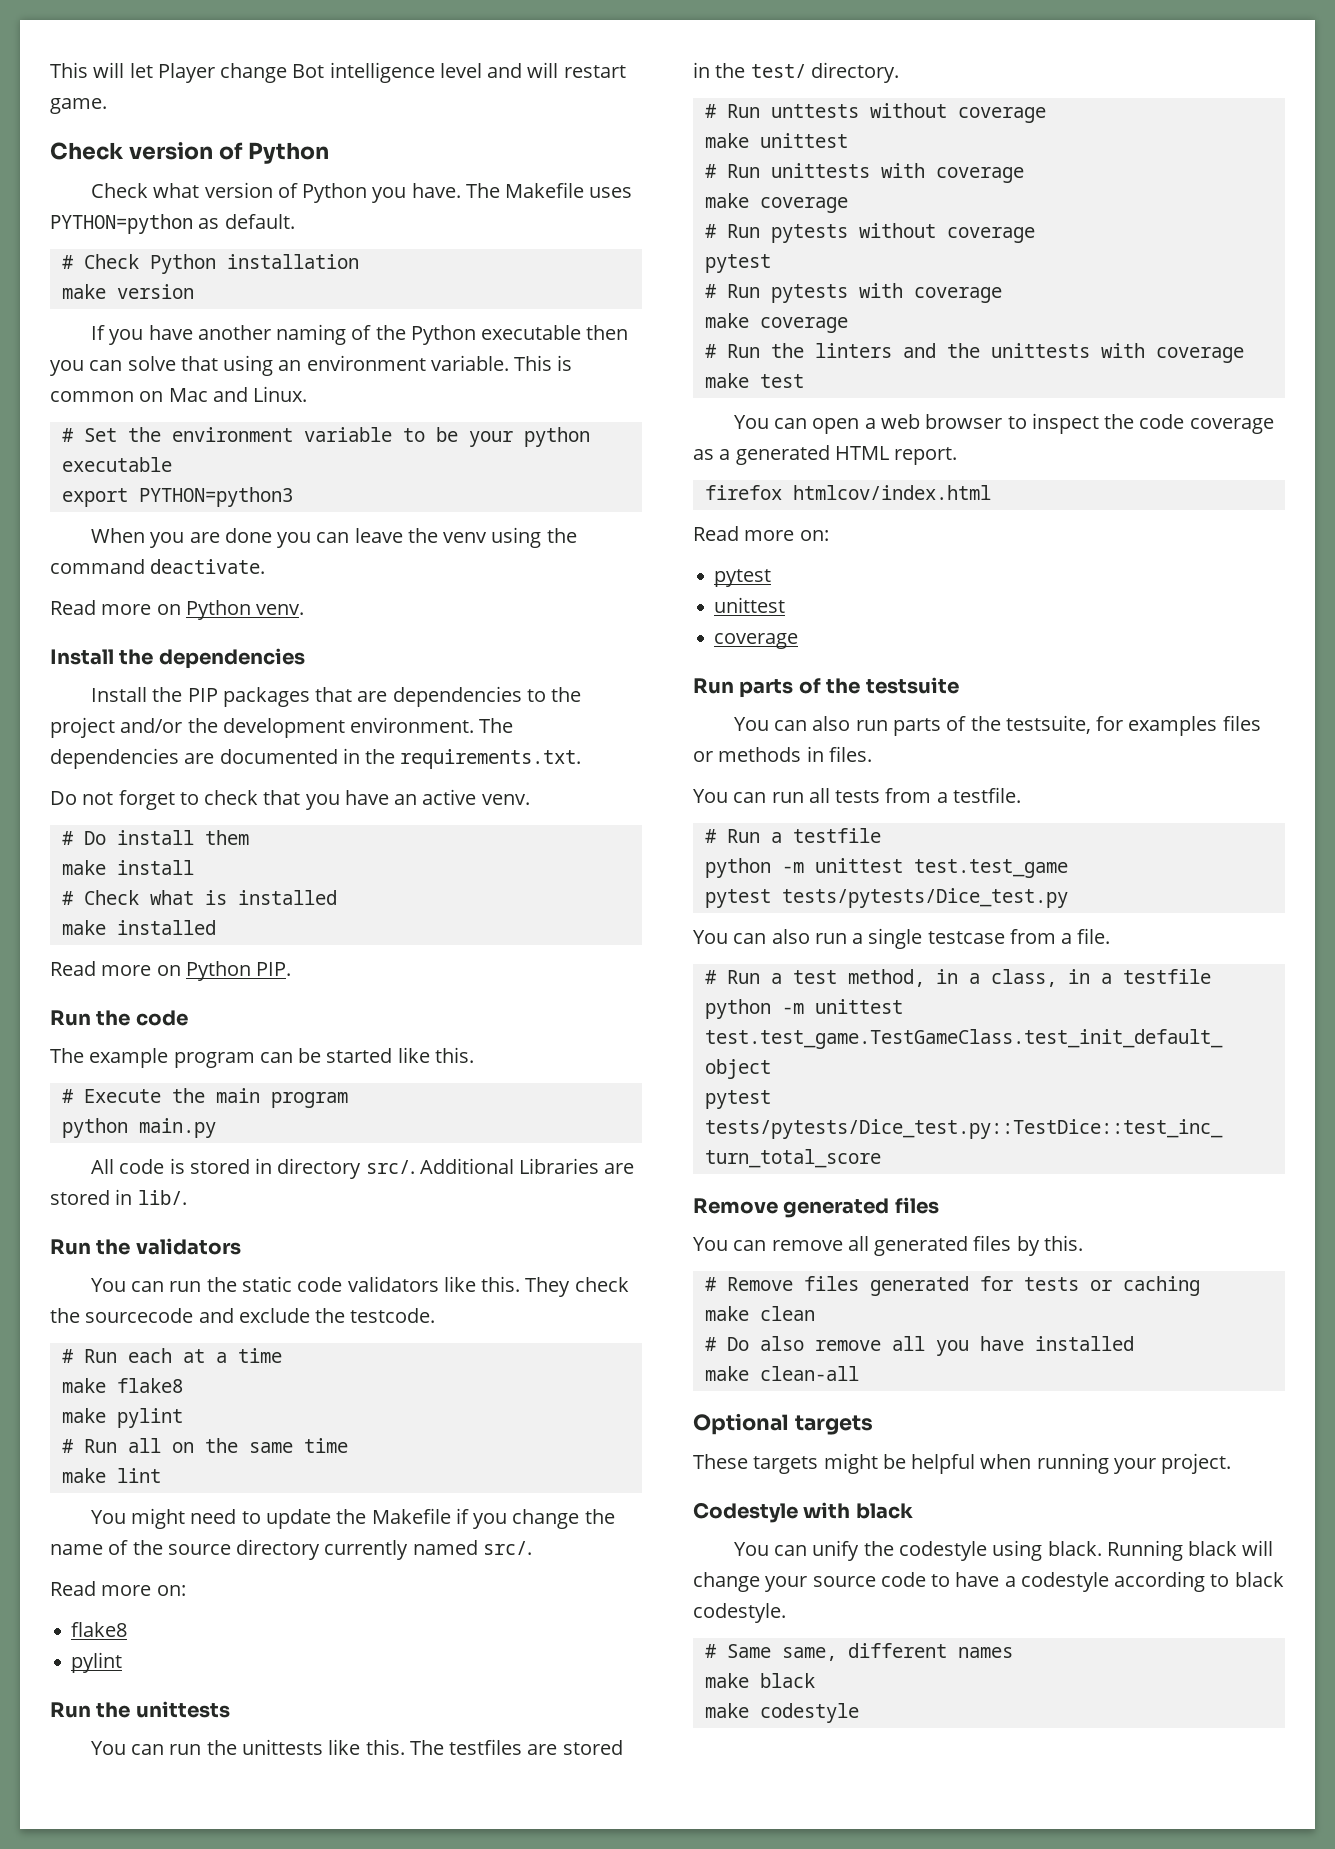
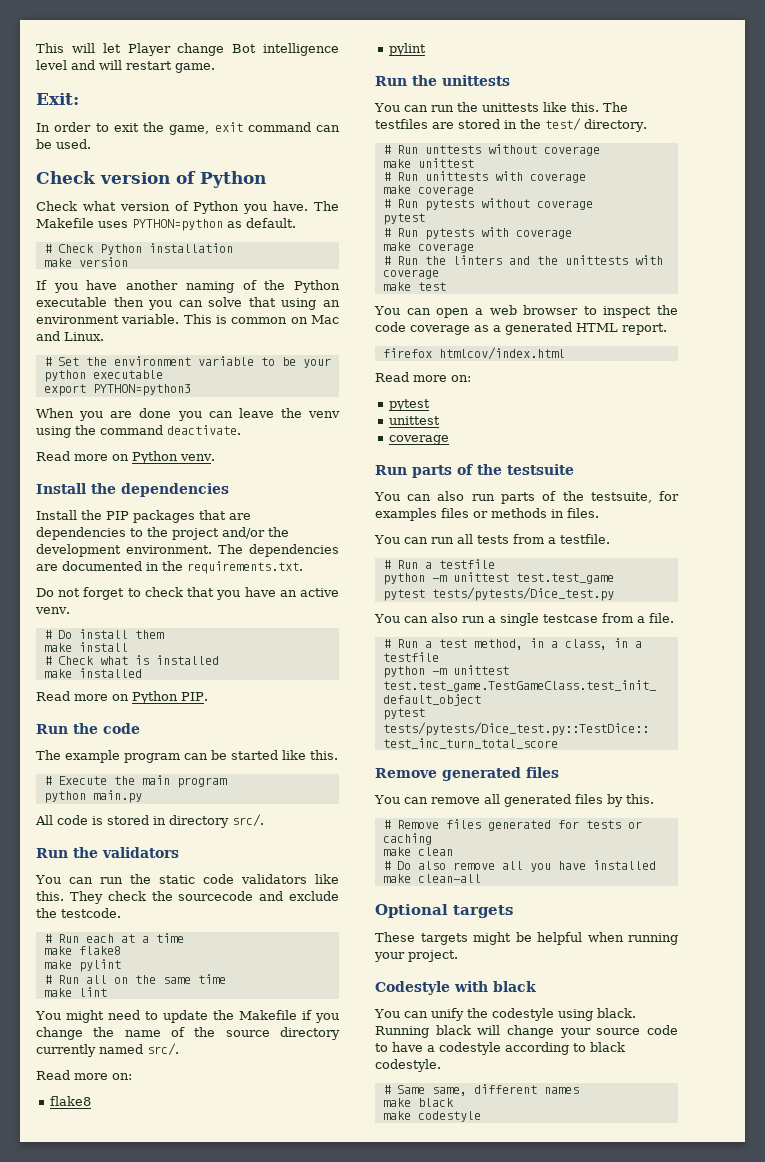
+ Exit:
+ In order to exit the game, exit command can be used.
- Additional Libraries are stored in lib/.

